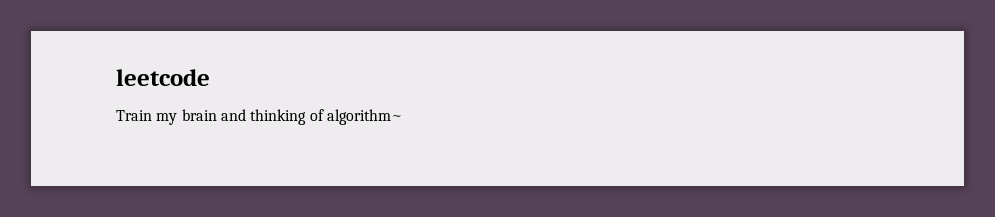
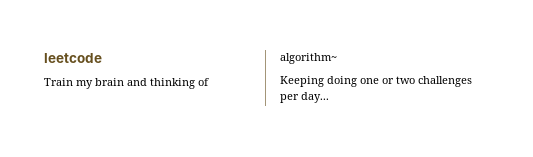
+ Keeping doing one or two challenges per day...

